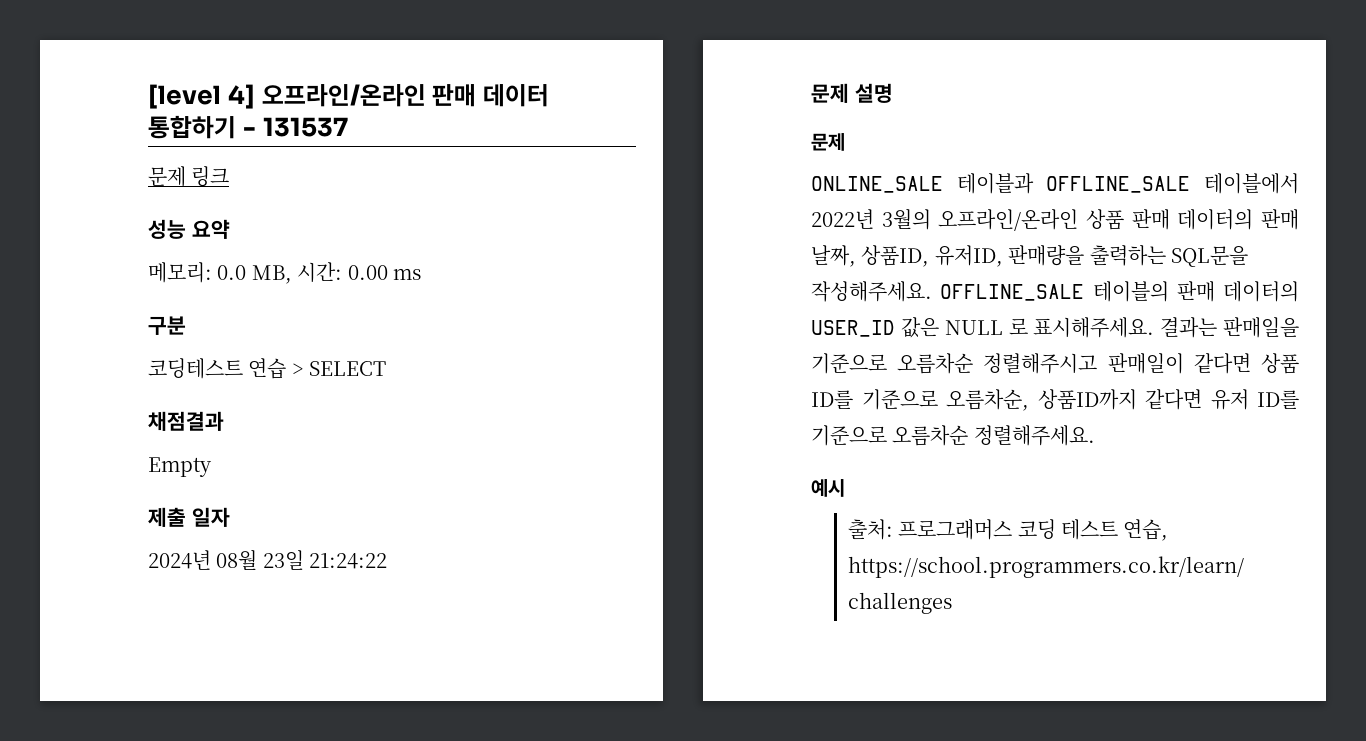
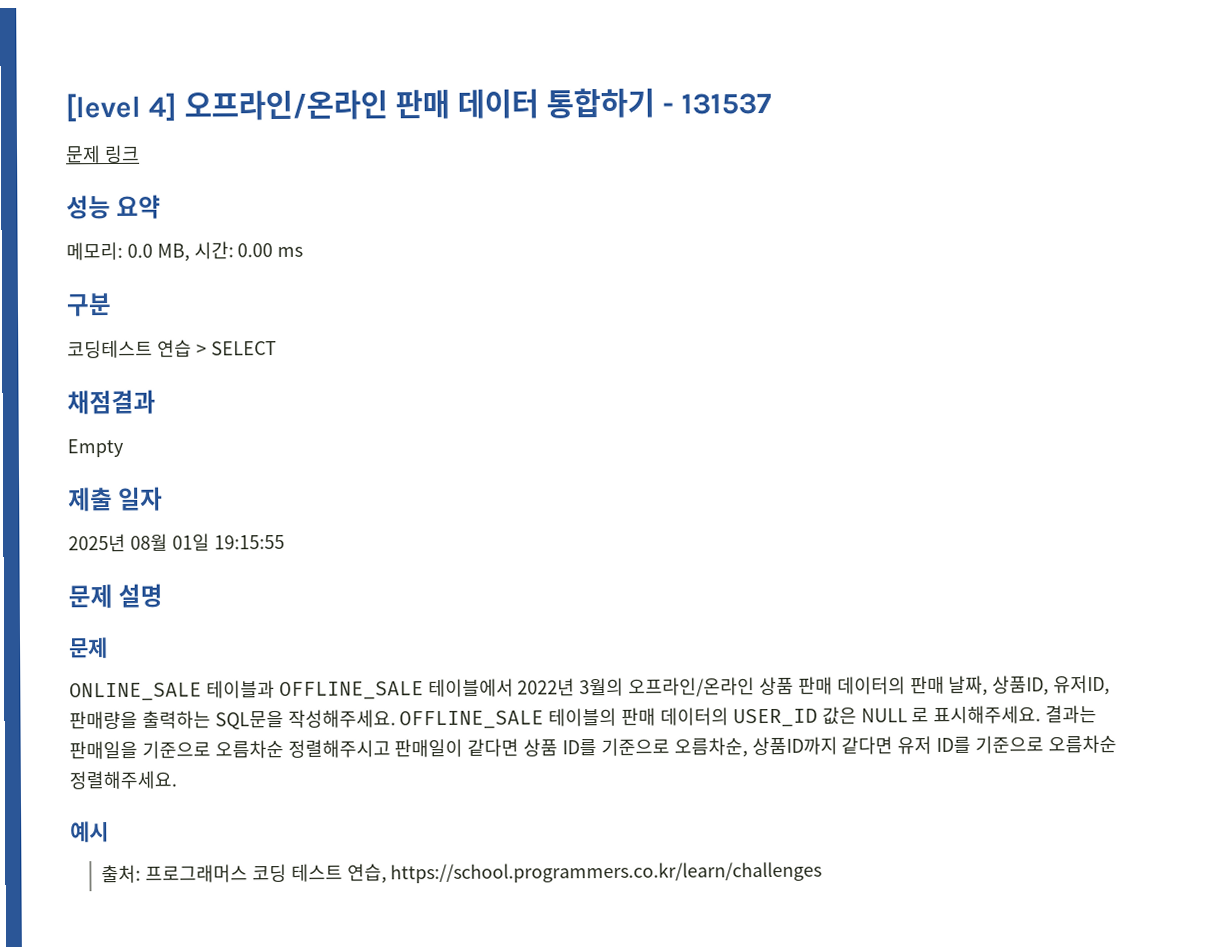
- 2024년 08월 23일 21:24:22
+ 2025년 08월 01일 19:15:55

